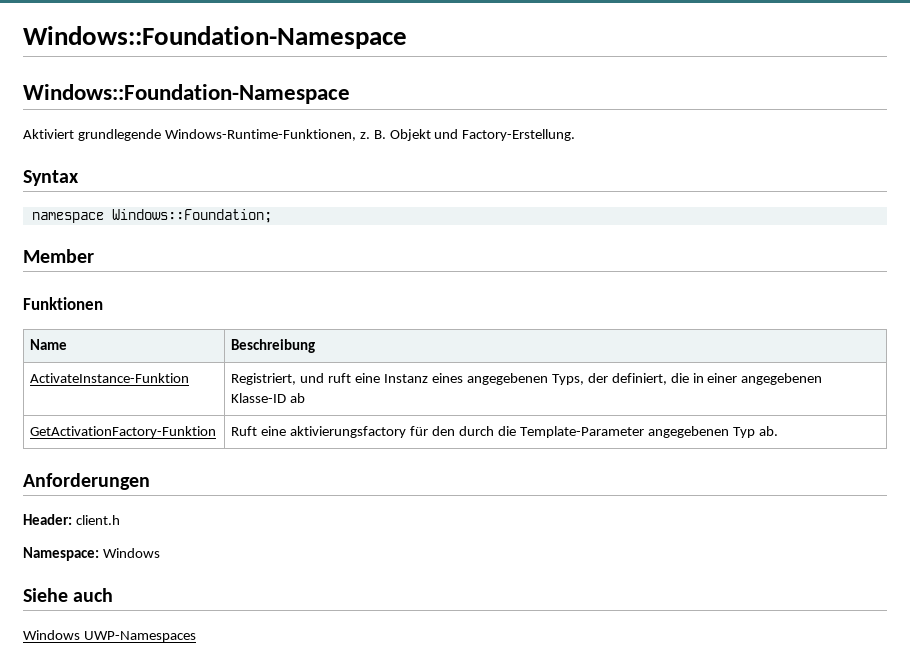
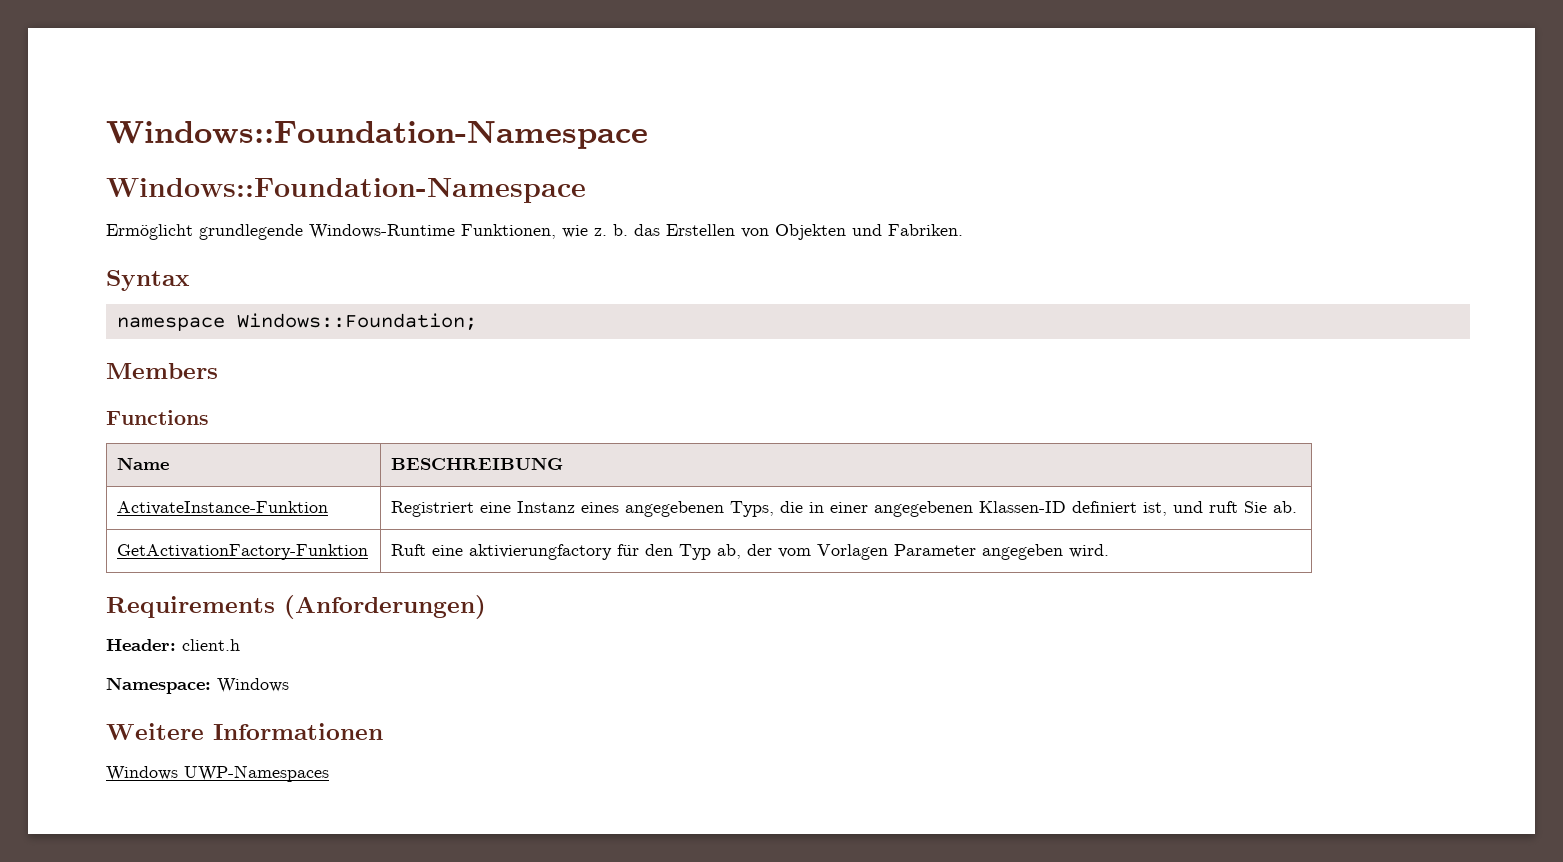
- Aktiviert grundlegende Windows-Runtime-Funktionen, z. B. Objekt und Factory-Erstellung.
+ Ermöglicht grundlegende Windows-Runtime Funktionen, wie z. b. das Erstellen von Objekten und Fabriken.
- Member
- Funktionen
+ Members
+ Functions
- Name | Beschreibung
+ Name | BESCHREIBUNG
- ActivateInstance-Funktion | Registriert, und ruft eine Instanz eines angegebenen Typs, der definiert, die in einer angegebenen Klasse-ID ab
+ ActivateInstance-Funktion | Registriert eine Instanz eines angegebenen Typs, die in einer angegebenen Klassen-ID definiert ist, und ruft Sie ab.
- GetActivationFactory-Funktion | Ruft eine aktivierungsfactory für den durch die Template-Parameter angegebenen Typ ab.
- Anforderungen
+ GetActivationFactory-Funktion | Ruft eine aktivierungfactory für den Typ ab, der vom Vorlagen Parameter angegeben wird.
+ Requirements (Anforderungen)
- Siehe auch
+ Weitere Informationen

